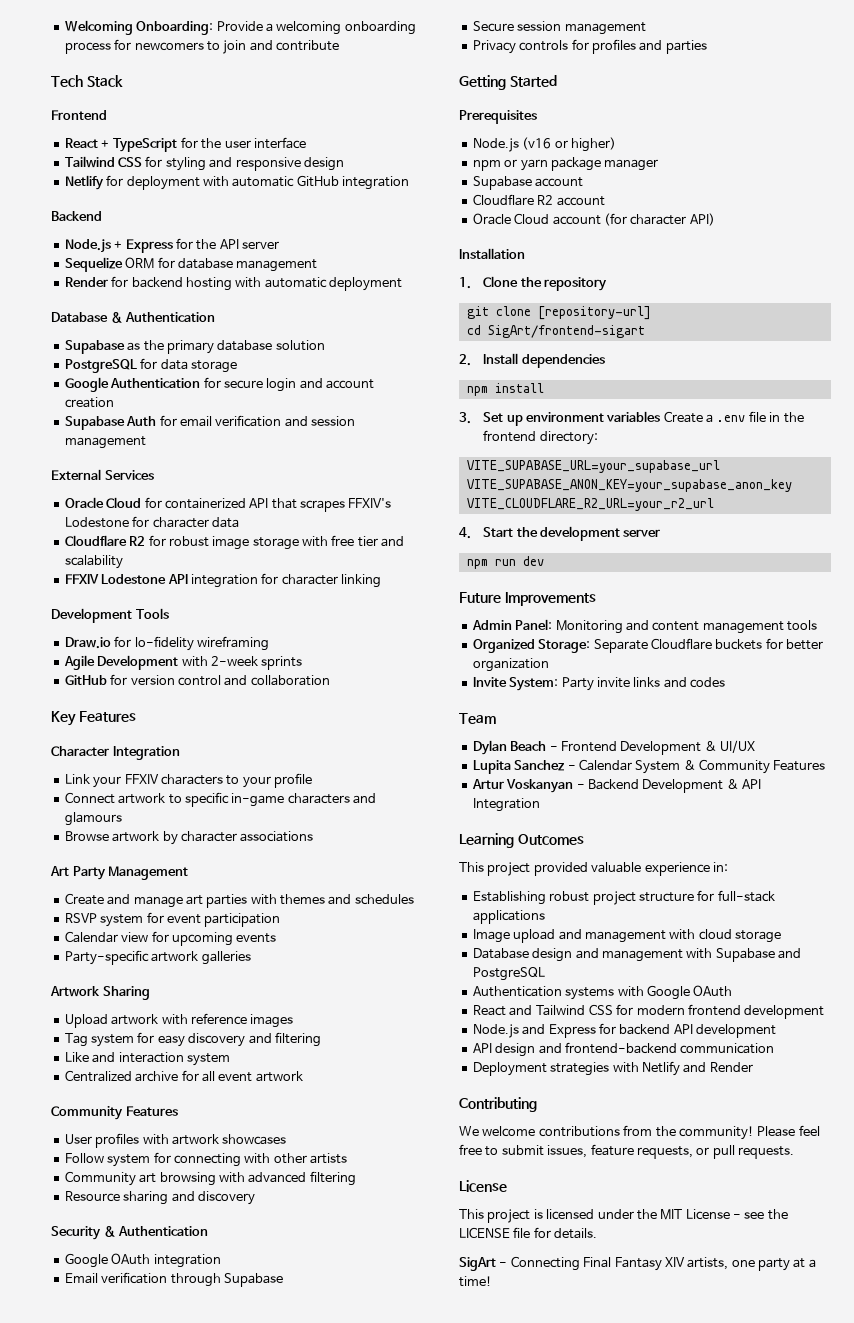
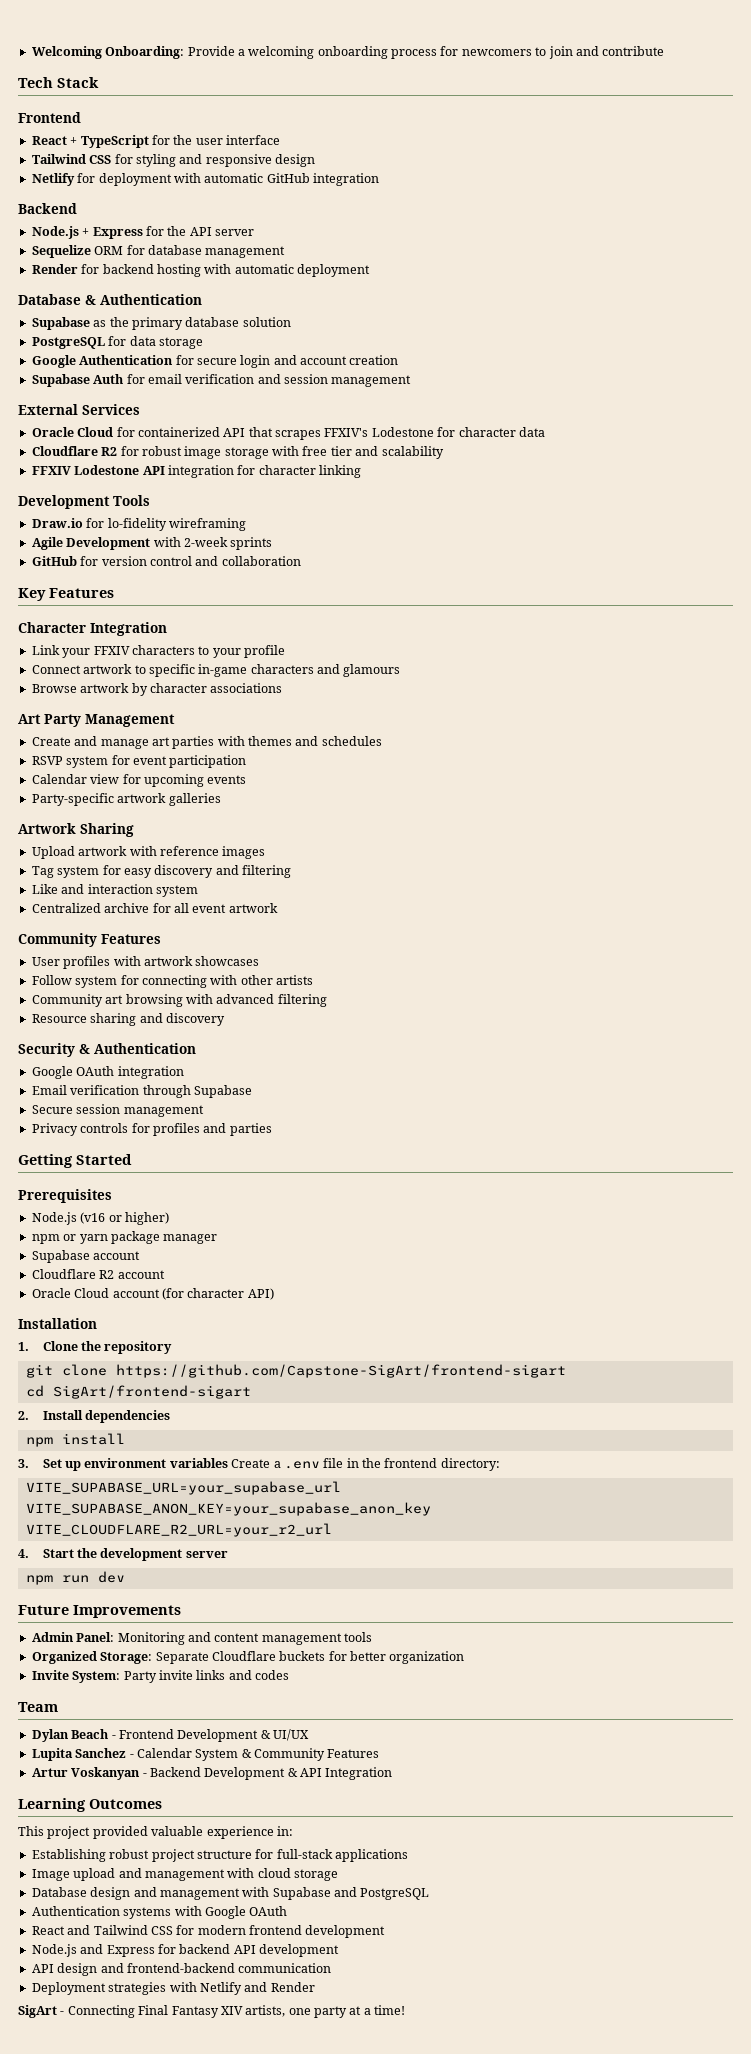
- git clone [repository-url]
+ git clone https://github.com/Capstone-SigArt/frontend-sigart
- Contributing
- We welcome contributions from the community! Please feel free to submit issues, feature requests, or pull requests.
- License
- This project is licensed under the MIT License - see the LICENSE file for details.

